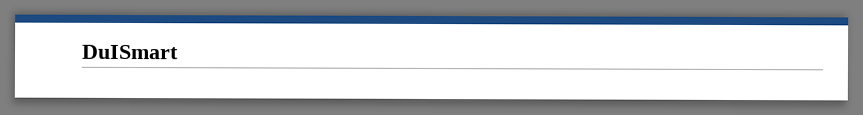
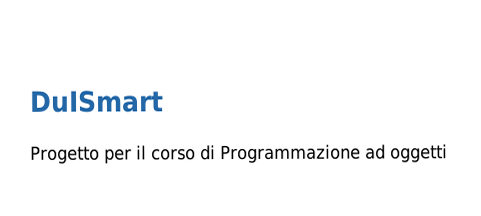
+ Progetto per il corso di Programmazione ad oggetti

